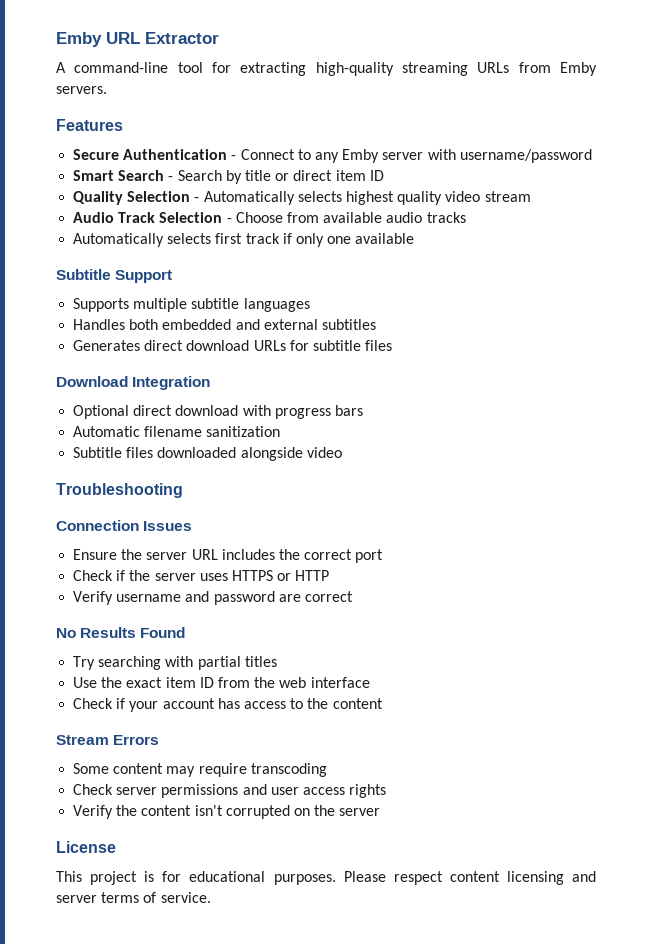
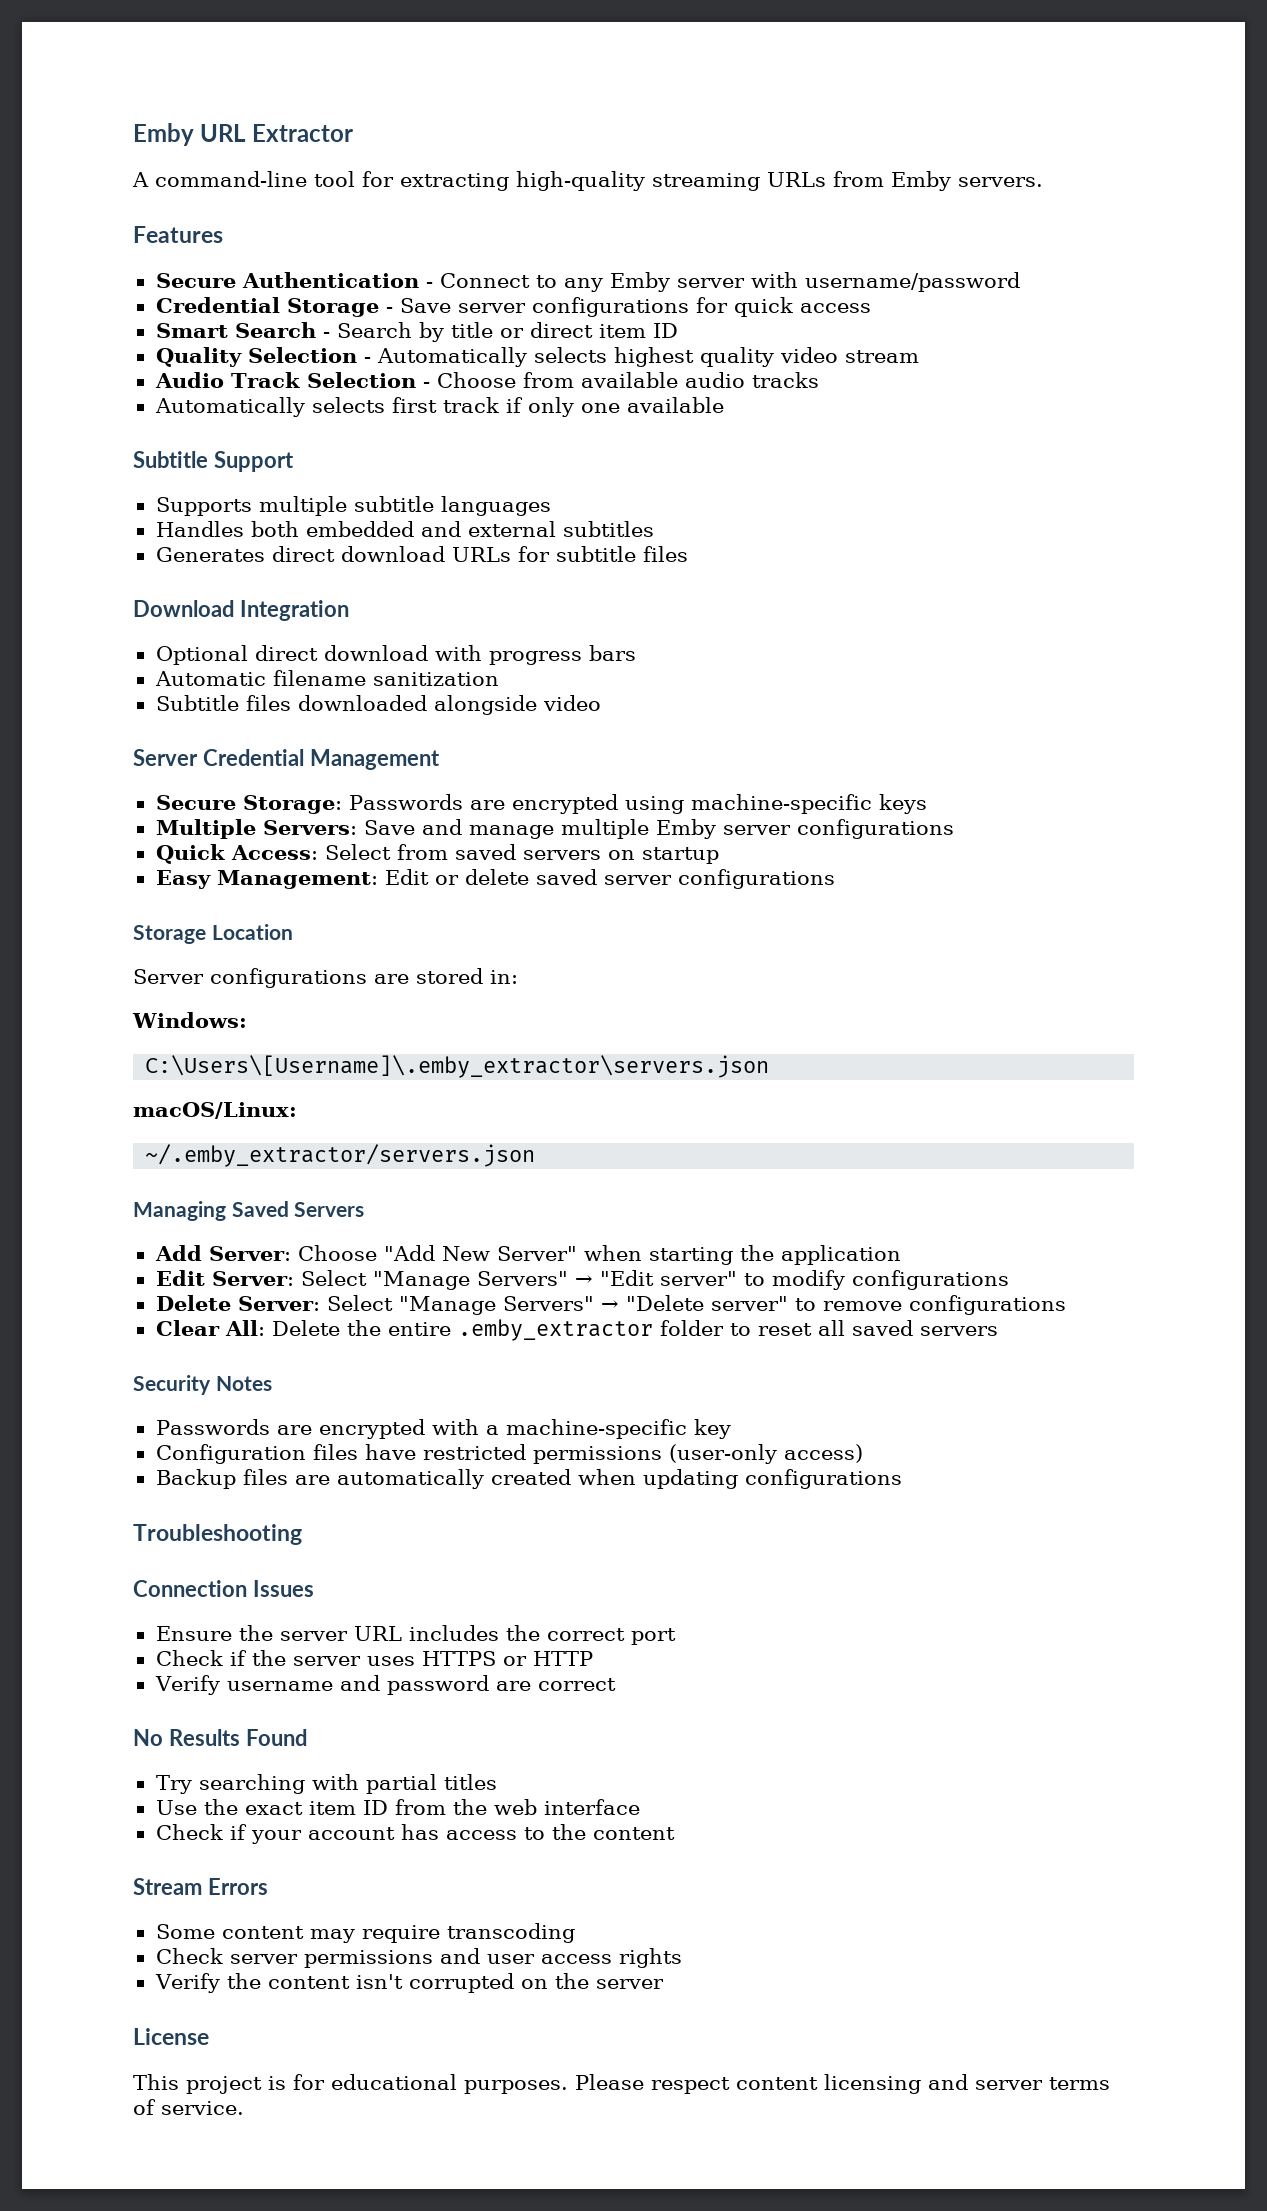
+ Credential Storage - Save server configurations for quick access
+ Server Credential Management
+ Secure Storage: Passwords are encrypted using machine-specific keys
+ Multiple Servers: Save and manage multiple Emby server configurations
+ Quick Access: Select from saved servers on startup
+ Easy Management: Edit or delete saved server configurations
+ Storage Location
+ Server configurations are stored in:
+ Windows:
+ C:\Users\[Username]\.emby_extractor\servers.json
+ macOS/Linux:
+ ~/.emby_extractor/servers.json
+ Managing Saved Servers
+ Add Server: Choose "Add New Server" when starting the application
+ Edit Server: Select "Manage Servers" → "Edit server" to modify configurations
+ Delete Server: Select "Manage Servers" → "Delete server" to remove configurations
+ Clear All: Delete the entire .emby_extractor folder to reset all saved servers
+ Security Notes
+ Passwords are encrypted with a machine-specific key
+ Configuration files have restricted permissions (user-only access)
+ Backup files are automatically created when updating configurations

